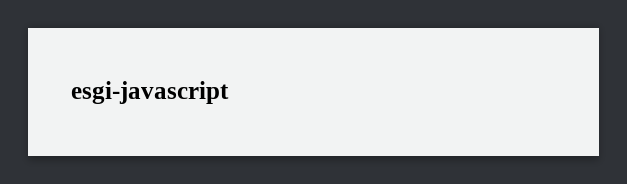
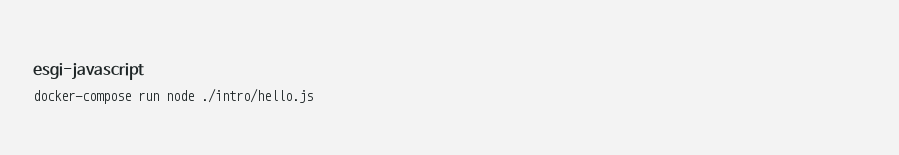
+ docker-compose run node ./intro/hello.js

